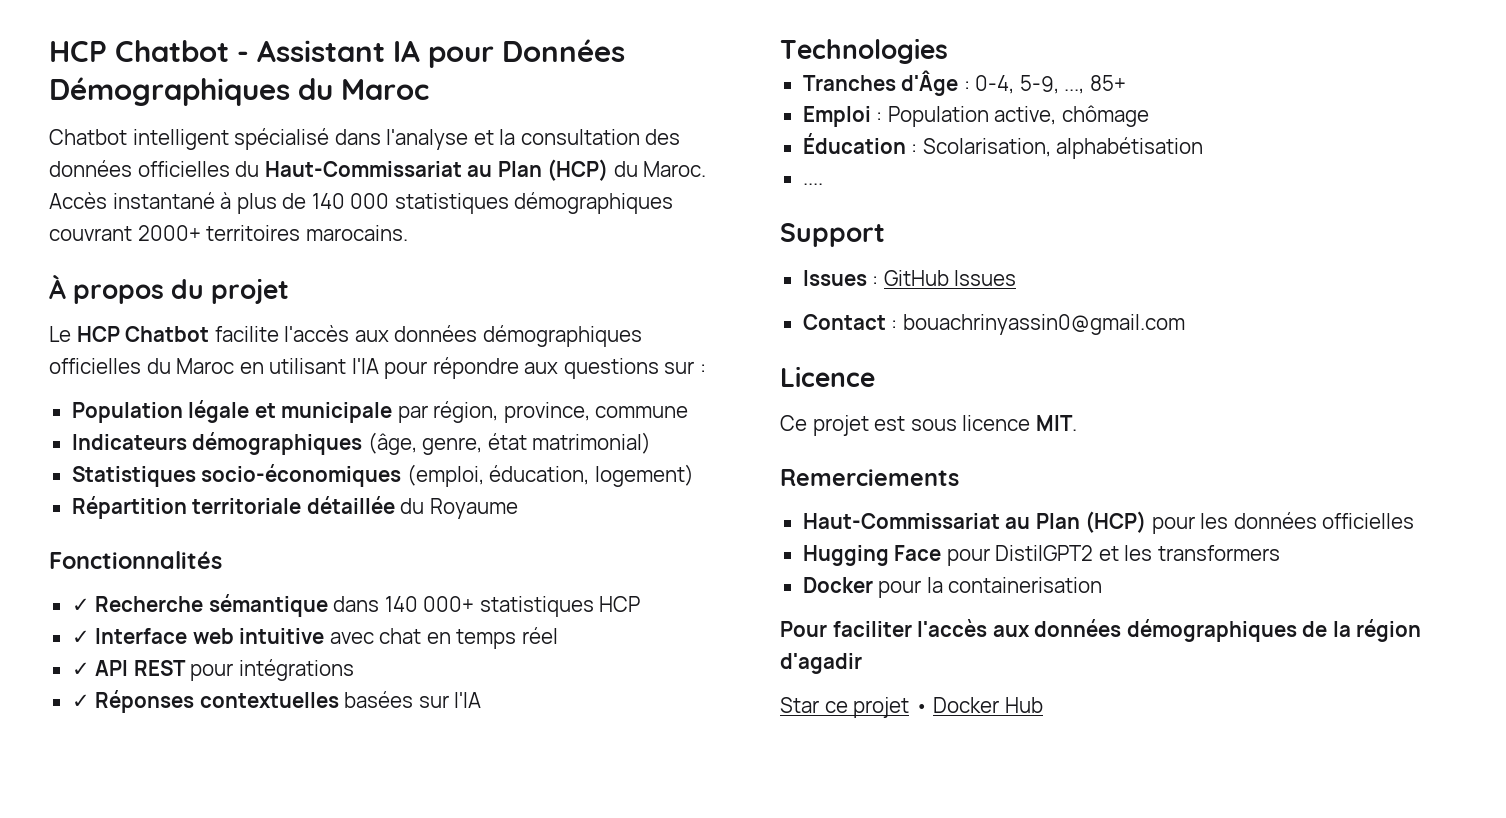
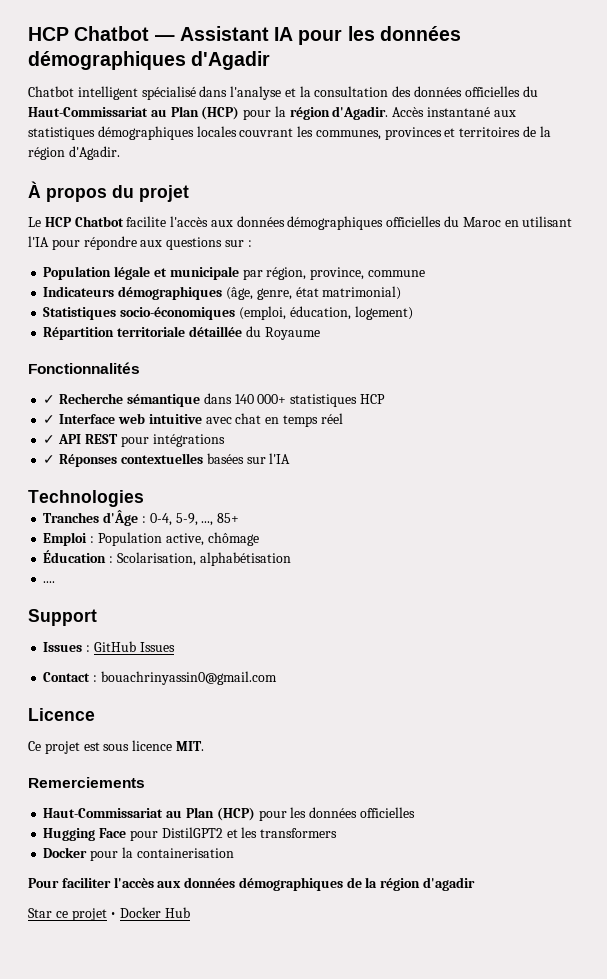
- HCP Chatbot - Assistant IA pour Données Démographiques du Maroc
+ HCP Chatbot — Assistant IA pour les données démographiques d'Agadir
- Chatbot intelligent spécialisé dans l'analyse et la consultation des données officielles du Haut-Commissariat au Plan (HCP) du Maroc. Accès instantané à plus de 140 000 statistiques démographiques couvrant 2000+ territoires marocains.
+ Chatbot intelligent spécialisé dans l'analyse et la consultation des données officielles du Haut-Commissariat au Plan (HCP) pour la région d'Agadir. Accès instantané aux statistiques démographiques locales couvrant les communes, provinces et territoires de la région d'Agadir.

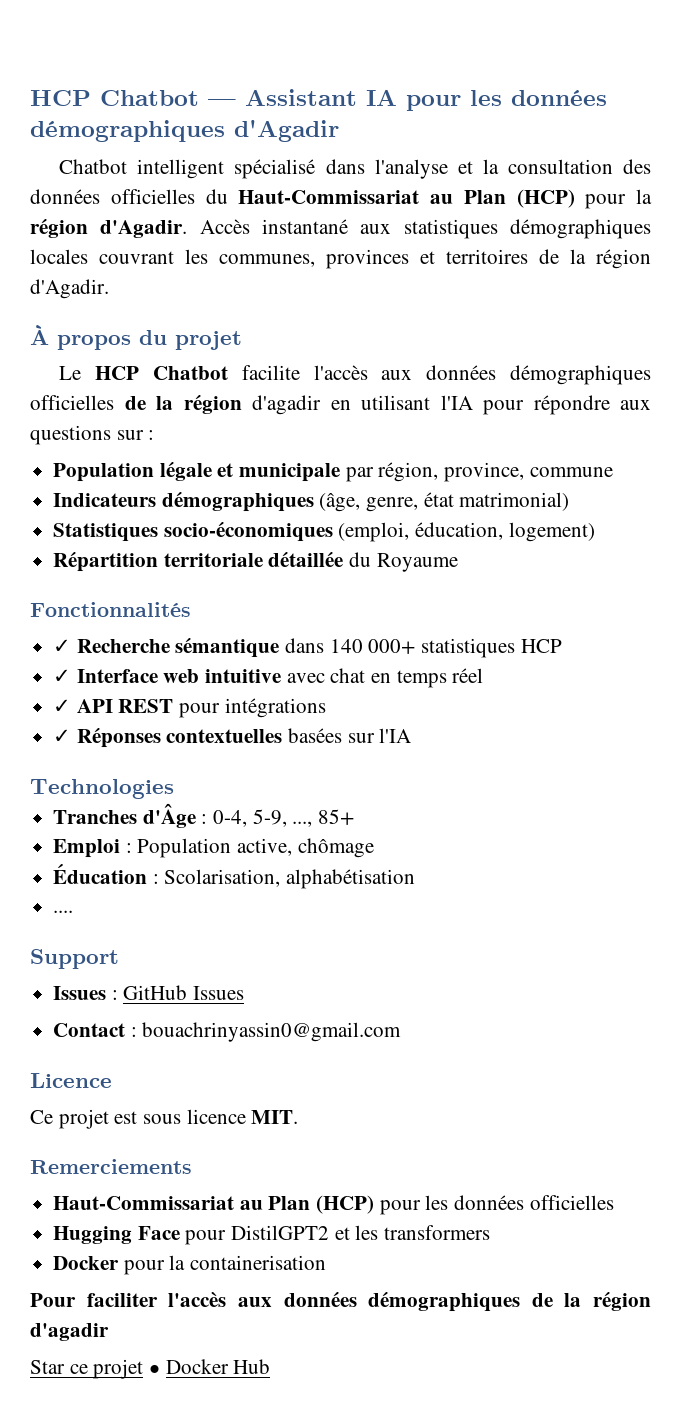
- Le HCP Chatbot facilite l'accès aux données démographiques officielles du Maroc en utilisant l'IA pour répondre aux questions sur :
+ Le HCP Chatbot facilite l'accès aux données démographiques officielles de la région d'agadir en utilisant l'IA pour répondre aux questions sur :

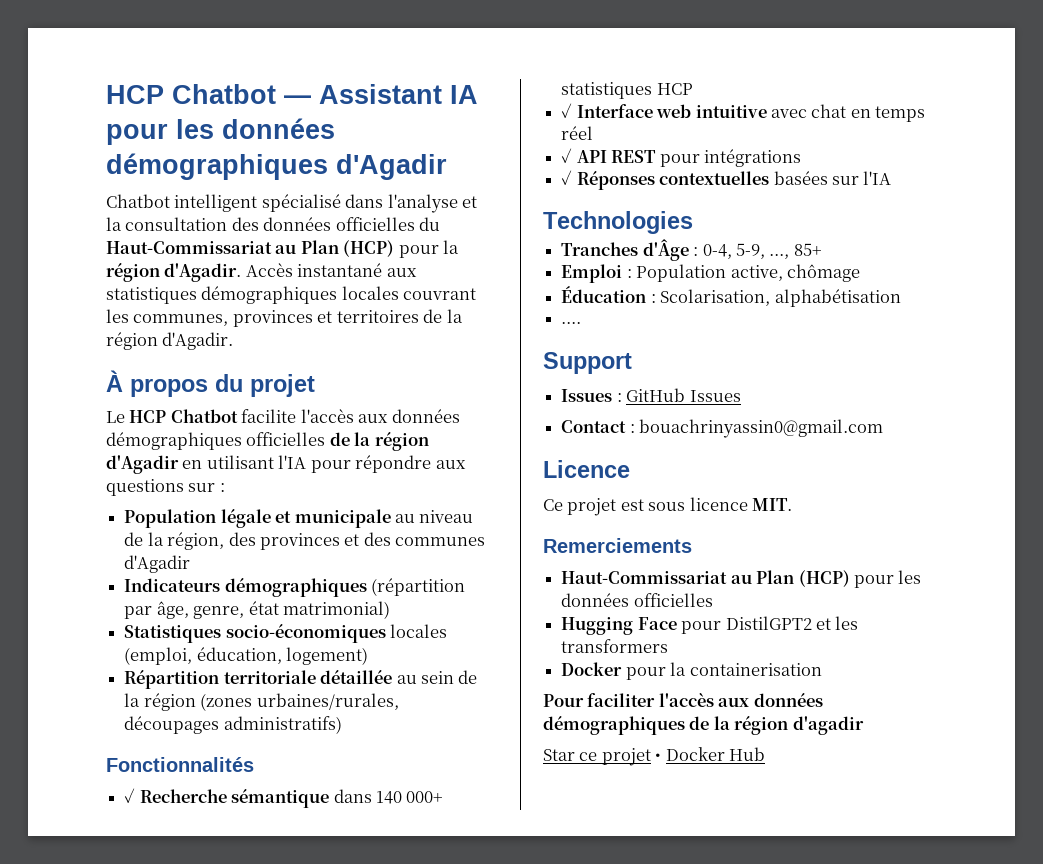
- Le HCP Chatbot facilite l'accès aux données démographiques officielles de la région d'agadir en utilisant l'IA pour répondre aux questions sur :
+ Le HCP Chatbot facilite l'accès aux données démographiques officielles de la région d'Agadir en utilisant l'IA pour répondre aux questions sur :
- Population légale et municipale par région, province, commune
+ Population légale et municipale au niveau de la région, des provinces et des communes d'Agadir
- Indicateurs démographiques (âge, genre, état matrimonial)
+ Indicateurs démographiques (répartition par âge, genre, état matrimonial)
- Statistiques socio-économiques (emploi, éducation, logement)
+ Statistiques socio-économiques locales (emploi, éducation, logement)
- Répartition territoriale détaillée du Royaume
+ Répartition territoriale détaillée au sein de la région (zones urbaines/rurales, découpages administratifs)

